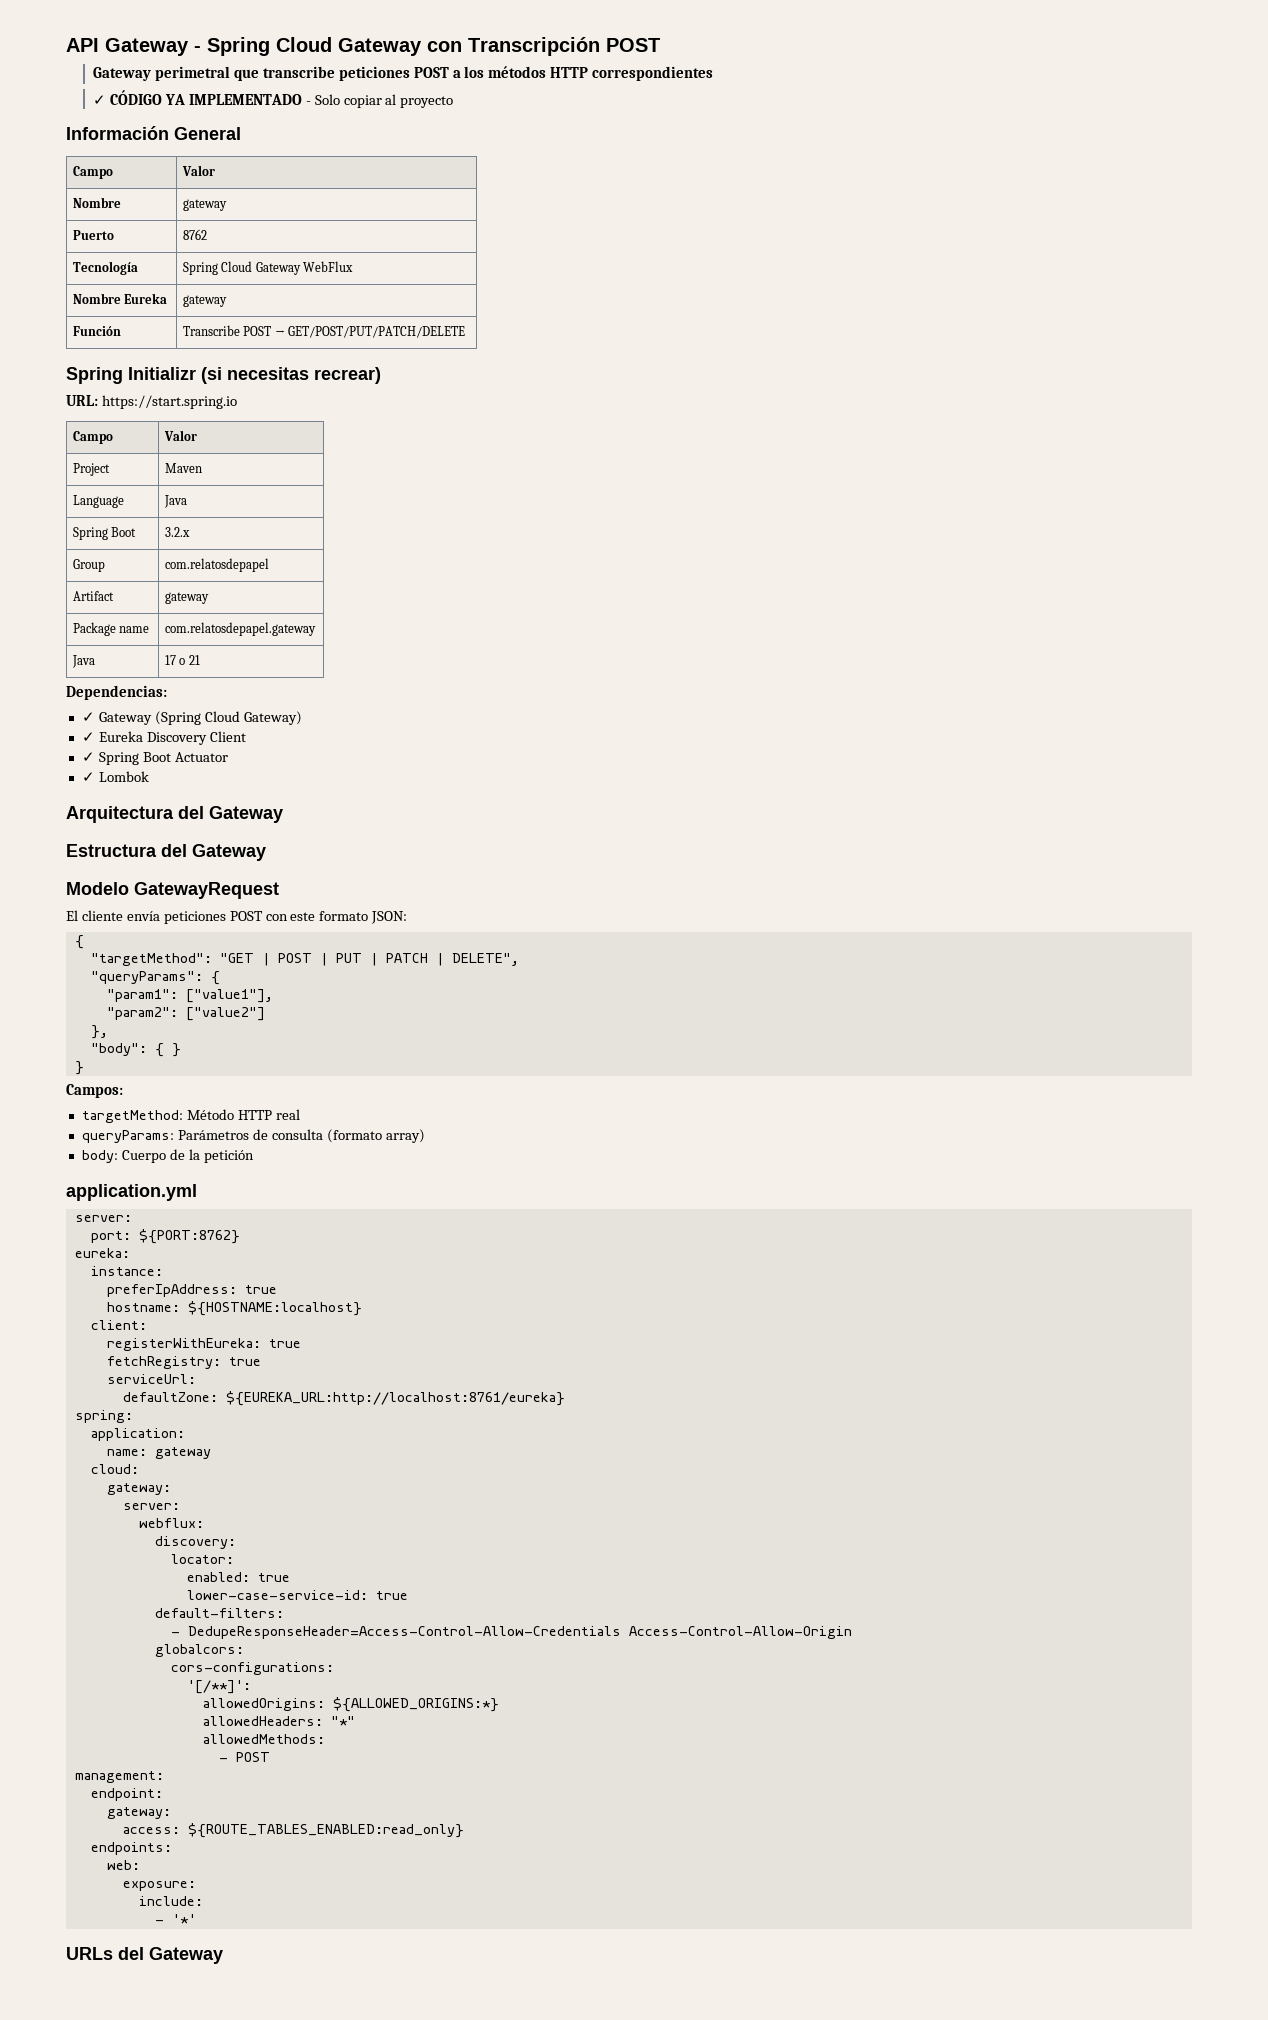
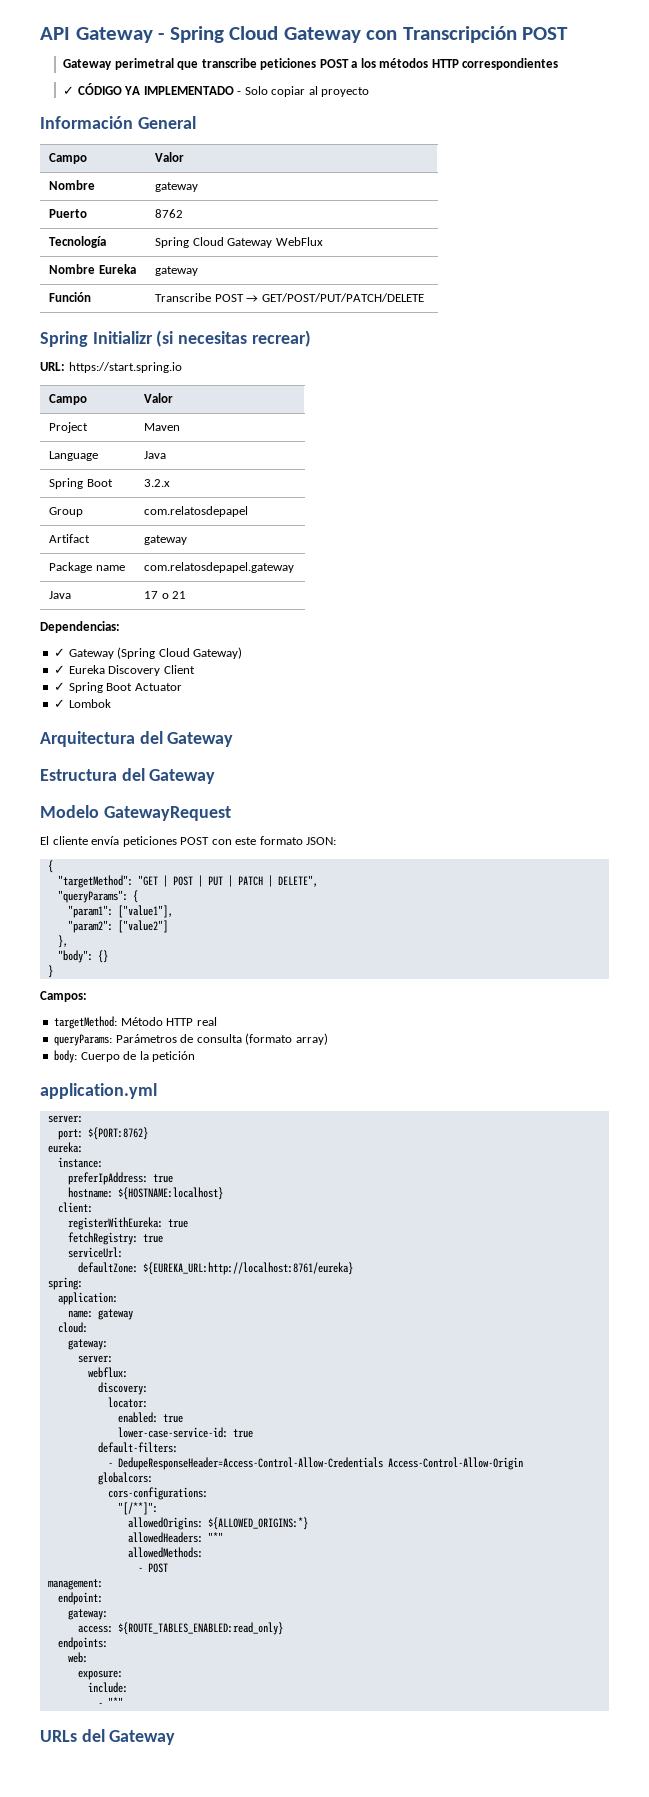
- "body": { }
+ "body": {}
- '[/**]':
+ "[/**]":
- - '*'
+ - "*"

